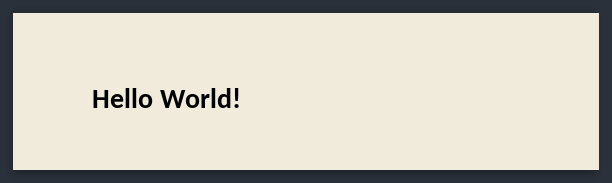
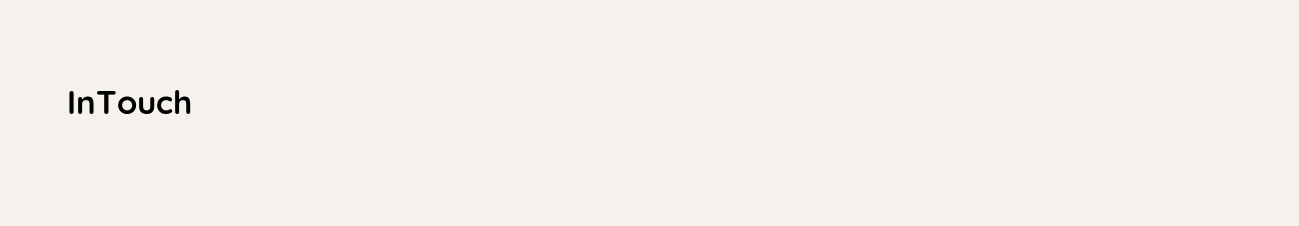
- Hello World!
+ InTouch

